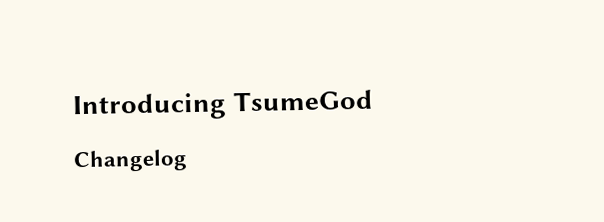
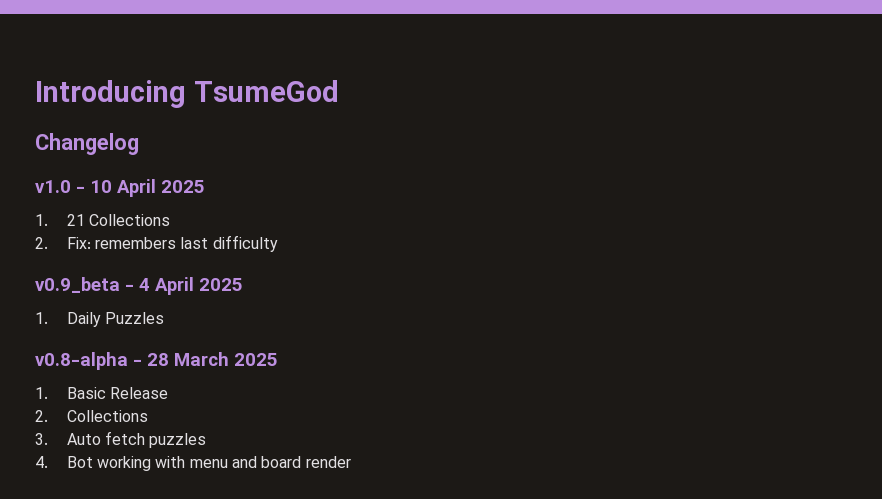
+ v1.0 - 10 April 2025
+ 1. 21 Collections
+ 2. Fix: remembers last difficulty
+ v0.9_beta - 4 April 2025
+ 1. Daily Puzzles
+ v0.8-alpha - 28 March 2025
+ 1. Basic Release
+ 2. Collections
+ 3. Auto fetch puzzles
+ 4. Bot working with menu and board render

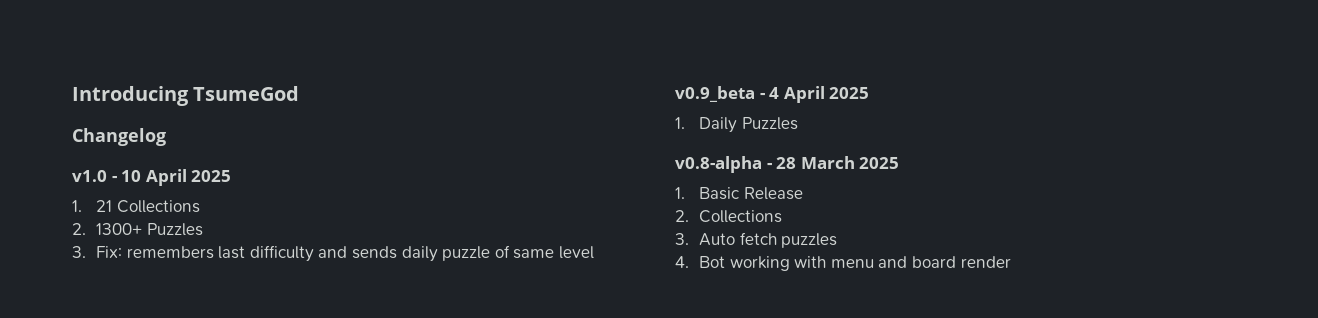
- 2. Fix: remembers last difficulty
+ 2. 1300+ Puzzles
+ 3. Fix: remembers last difficulty and sends daily puzzle of same level

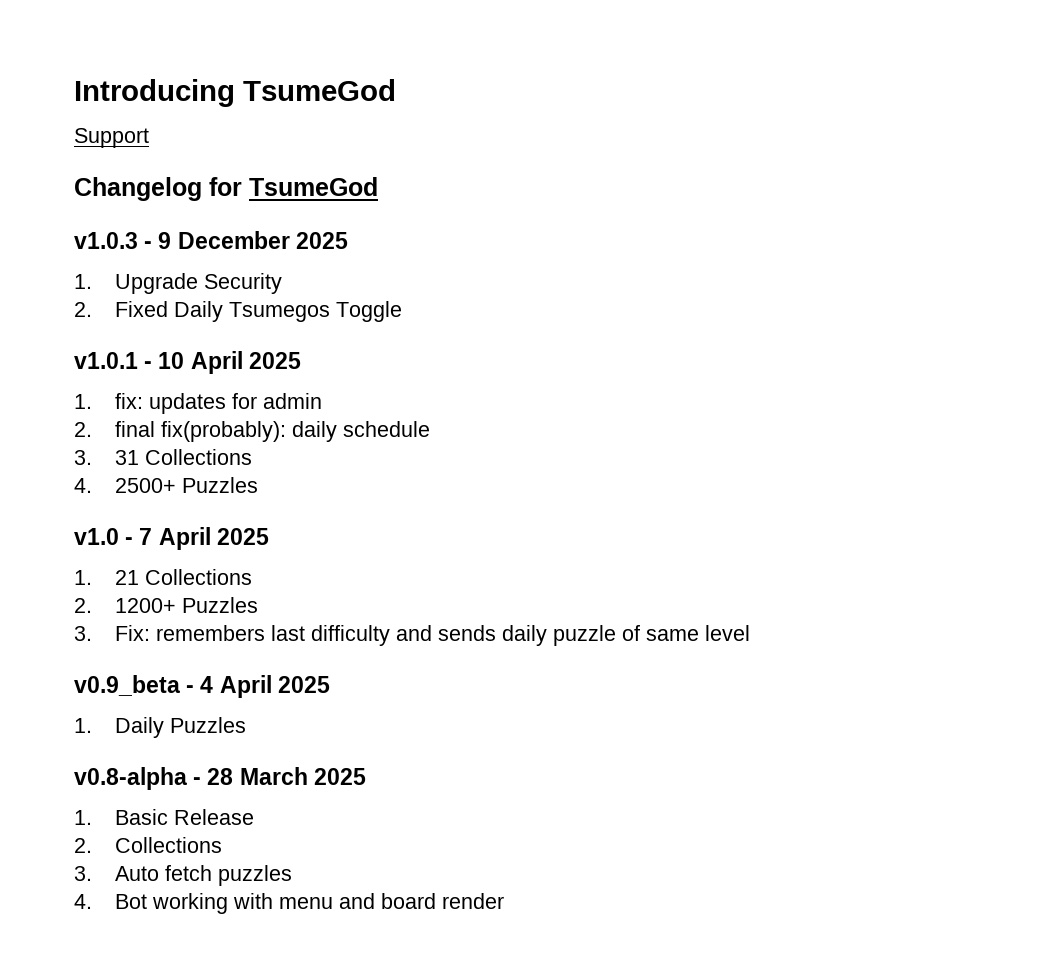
+ Support
- Changelog
+ Changelog for TsumeGod
+ v1.0.3 - 9 December 2025
+ 1. Upgrade Security
+ 2. Fixed Daily Tsumegos Toggle
+ v1.0.1 - 10 April 2025
+ 1. fix: updates for admin
+ 2. final fix(probably): daily schedule
+ 3. 31 Collections
+ 4. 2500+ Puzzles
- v1.0 - 10 April 2025
+ v1.0 - 7 April 2025
- 2. 1300+ Puzzles
+ 2. 1200+ Puzzles

